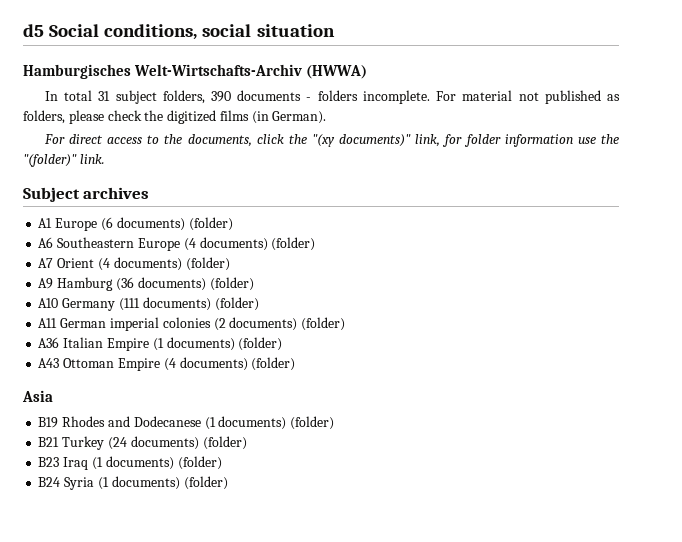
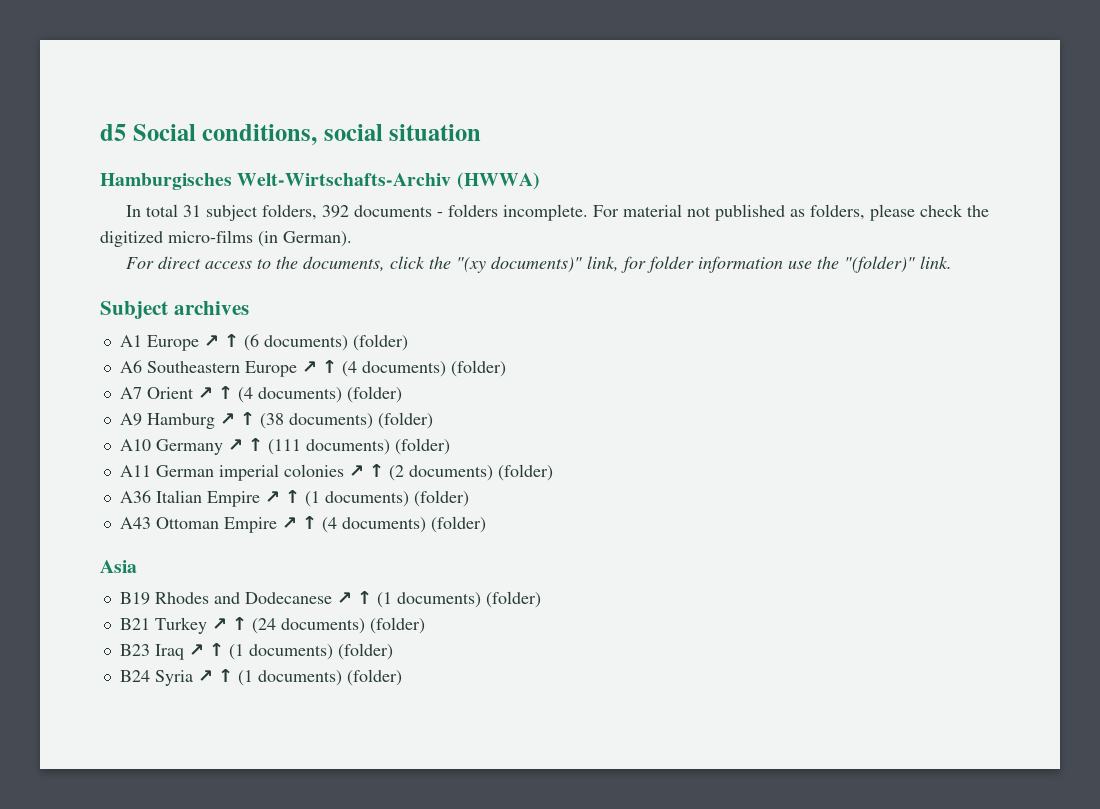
- In total 31 subject folders, 390 documents - folders incomplete.
+ In total 31 subject folders, 392 documents - folders incomplete.
- For material not published as folders, please check the digitized films (in German).
+ For material not published as folders, please check the digitized micro-films (in German).
- A1 Europe (6 documents) (folder)
+ A1 Europe ↗ ↑ (6 documents) (folder)
- A6 Southeastern Europe (4 documents) (folder)
+ A6 Southeastern Europe ↗ ↑ (4 documents) (folder)
- A7 Orient (4 documents) (folder)
+ A7 Orient ↗ ↑ (4 documents) (folder)
- A9 Hamburg (36 documents) (folder)
+ A9 Hamburg ↗ ↑ (38 documents) (folder)
- A10 Germany (111 documents) (folder)
+ A10 Germany ↗ ↑ (111 documents) (folder)
- A11 German imperial colonies (2 documents) (folder)
+ A11 German imperial colonies ↗ ↑ (2 documents) (folder)
- A36 Italian Empire (1 documents) (folder)
+ A36 Italian Empire ↗ ↑ (1 documents) (folder)
- A43 Ottoman Empire (4 documents) (folder)
+ A43 Ottoman Empire ↗ ↑ (4 documents) (folder)
- B19 Rhodes and Dodecanese (1 documents) (folder)
+ B19 Rhodes and Dodecanese ↗ ↑ (1 documents) (folder)
- B21 Turkey (24 documents) (folder)
+ B21 Turkey ↗ ↑ (24 documents) (folder)
- B23 Iraq (1 documents) (folder)
+ B23 Iraq ↗ ↑ (1 documents) (folder)
- B24 Syria (1 documents) (folder)
+ B24 Syria ↗ ↑ (1 documents) (folder)

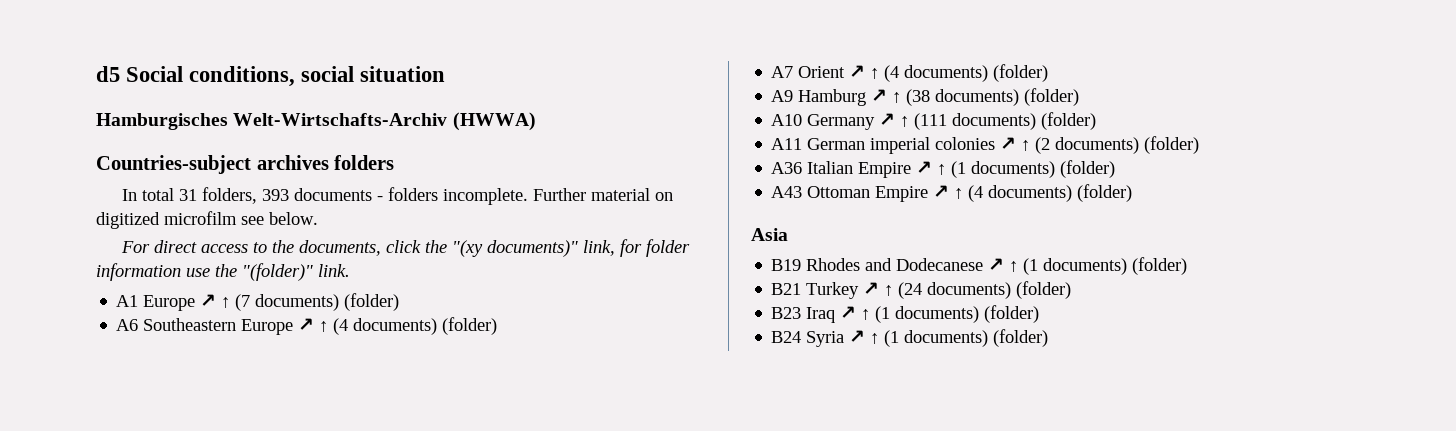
+ Countries-subject archives folders
- In total 31 subject folders, 392 documents - folders incomplete.
+ In total 31 folders, 393 documents - folders incomplete.
- For material not published as folders, please check the digitized micro-films (in German).
+ Further material on digitized microfilm see below.
- Subject archives
- A1 Europe ↗ ↑ (6 documents) (folder)
+ A1 Europe ↗ ↑ (7 documents) (folder)

